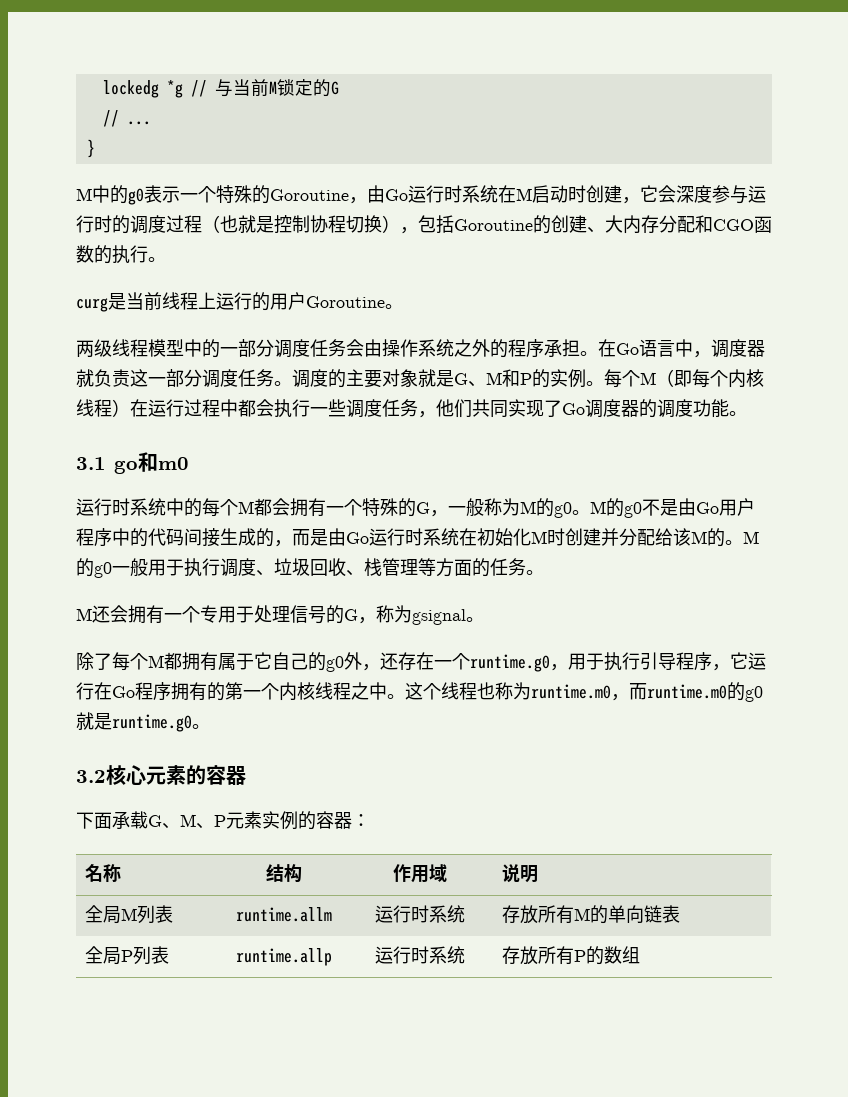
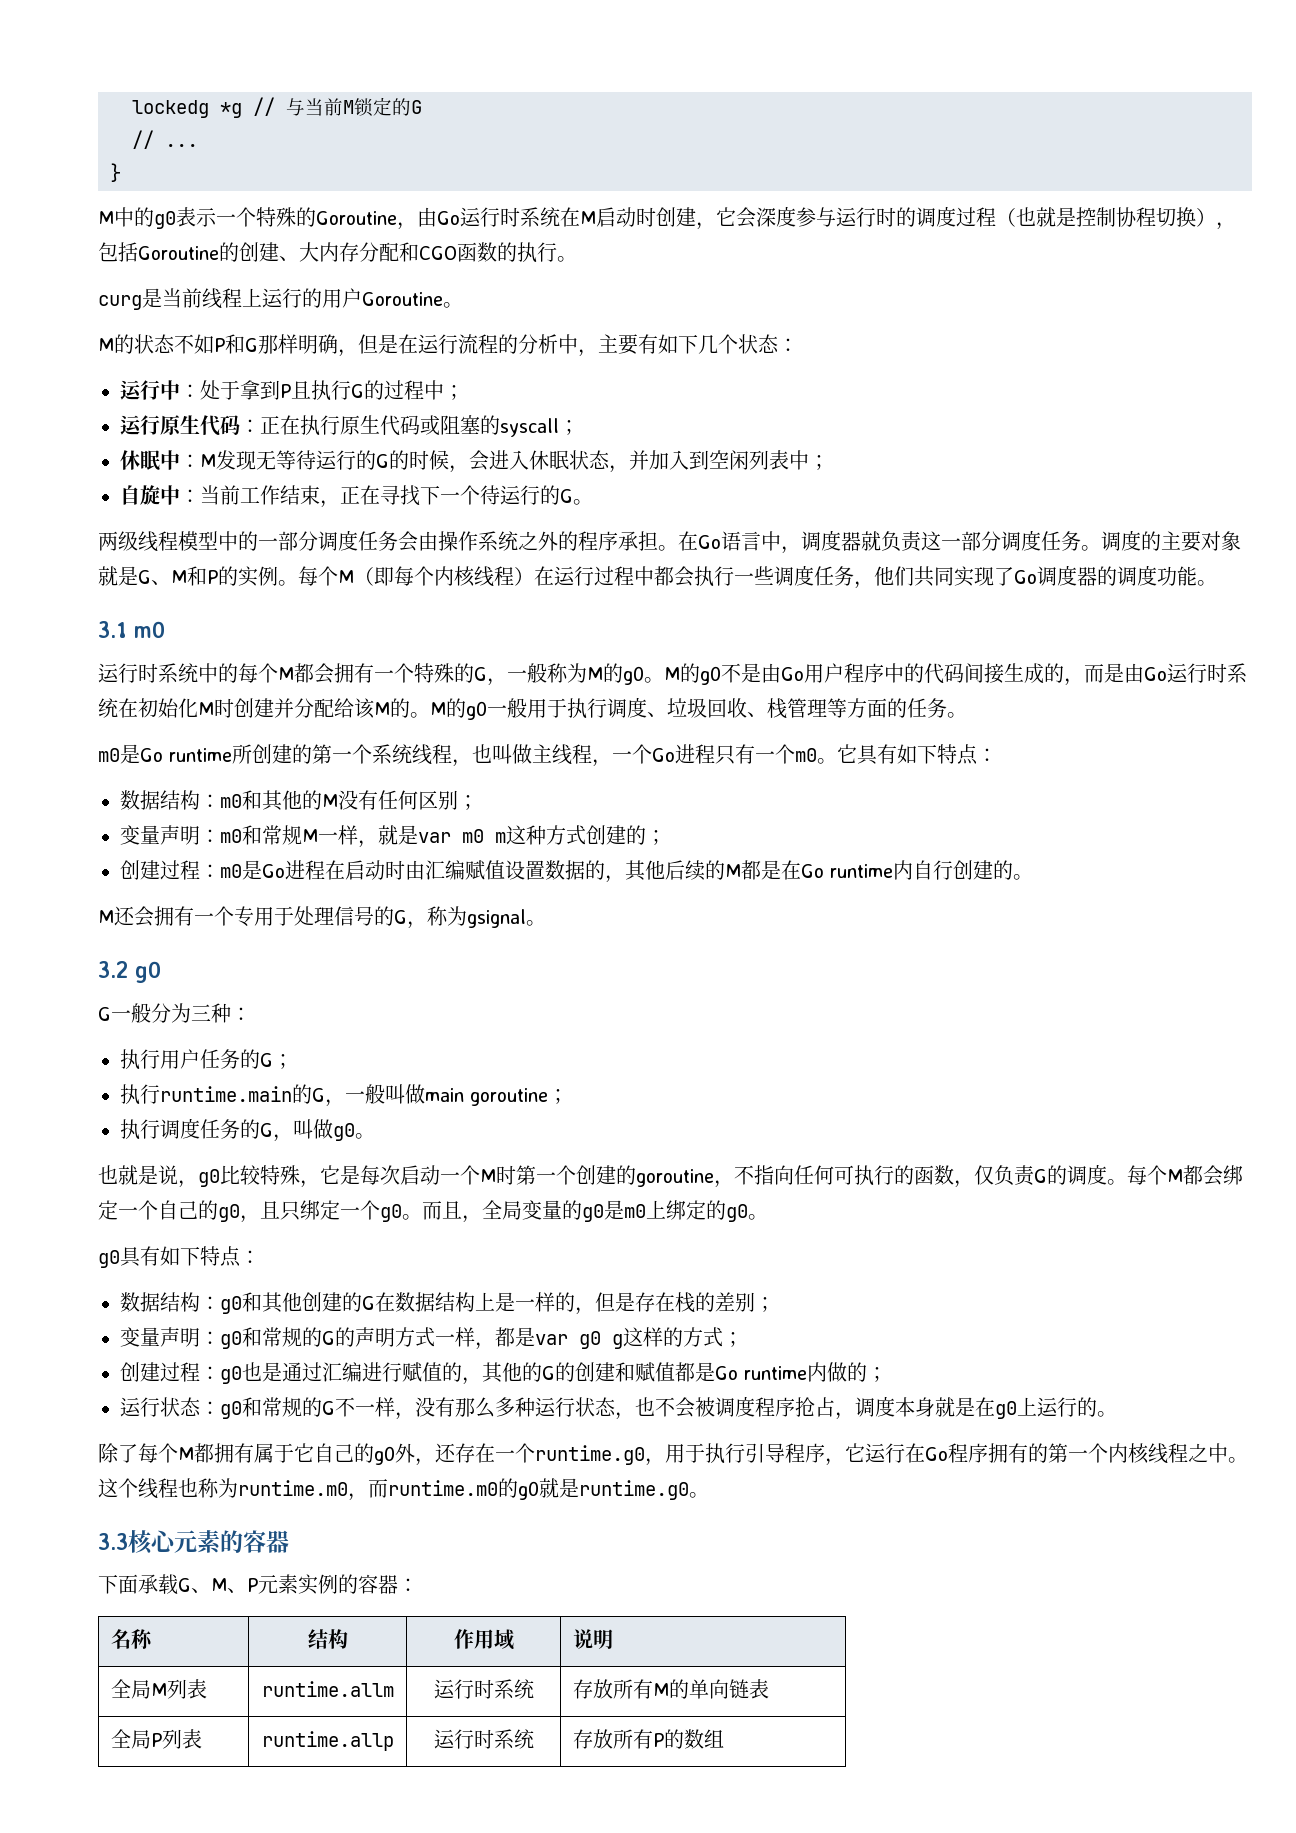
+ M的状态不如P和G那样明确，但是在运行流程的分析中，主要有如下几个状态：
+ 运行中：处于拿到P且执行G的过程中；
+ 运行原生代码：正在执行原生代码或阻塞的syscall；
+ 休眠中：M发现无等待运行的G的时候，会进入休眠状态，并加入到空闲列表中；
+ 自旋中：当前工作结束，正在寻找下一个待运行的G。
- 3.1 go和m0
+ 3.1 m0
+ m0是Go runtime所创建的第一个系统线程，也叫做主线程，一个Go进程只有一个m0。它具有如下特点：
+ 数据结构：m0和其他的M没有任何区别；
+ 变量声明：m0和常规M一样，就是var m0 m这种方式创建的；
+ 创建过程：m0是Go进程在启动时由汇编赋值设置数据的，其他后续的M都是在Go runtime内自行创建的。
+ 3.2 g0
+ G一般分为三种：
+ 执行用户任务的G；
+ 执行runtime.main的G，一般叫做main goroutine；
+ 执行调度任务的G，叫做g0。
+ 也就是说，g0比较特殊，它是每次启动一个M时第一个创建的goroutine，不指向任何可执行的函数，仅负责G的调度。每个M都会绑定一个自己的g0，且只绑定一个g0。而且，全局变量的g0是m0上绑定的g0。
+ g0具有如下特点：
+ 数据结构：g0和其他创建的G在数据结构上是一样的，但是存在栈的差别；
+ 变量声明：g0和常规的G的声明方式一样，都是var g0 g这样的方式；
+ 创建过程：g0也是通过汇编进行赋值的，其他的G的创建和赋值都是Go runtime内做的；
+ 运行状态：g0和常规的G不一样，没有那么多种运行状态，也不会被调度程序抢占，调度本身就是在g0上运行的。
- 3.2核心元素的容器
+ 3.3核心元素的容器

